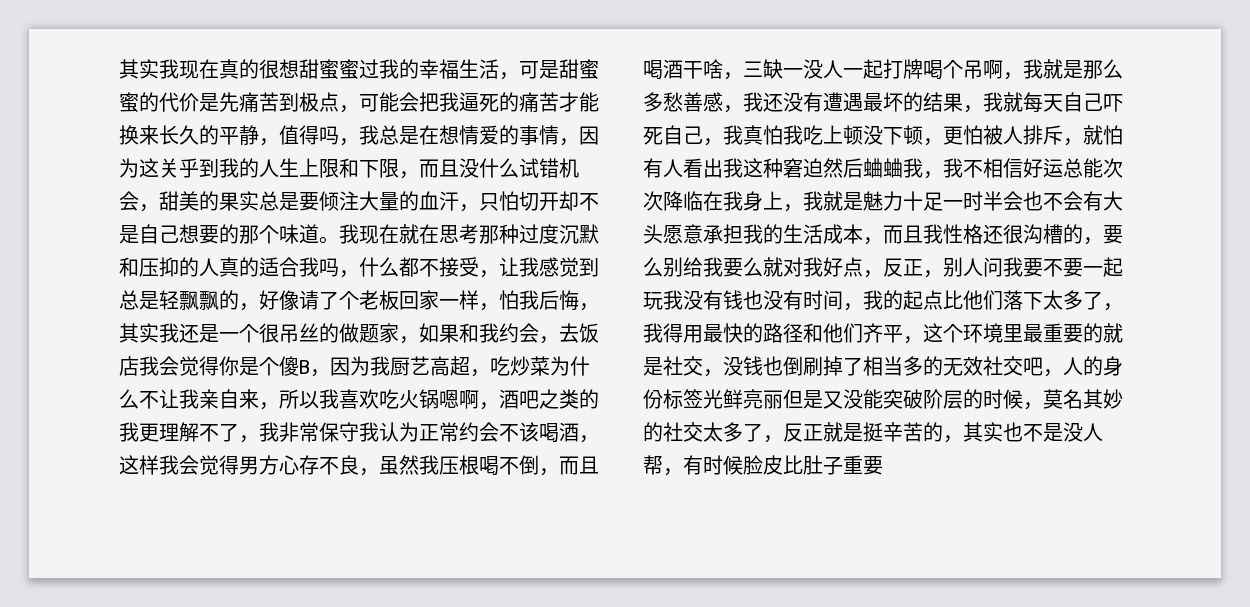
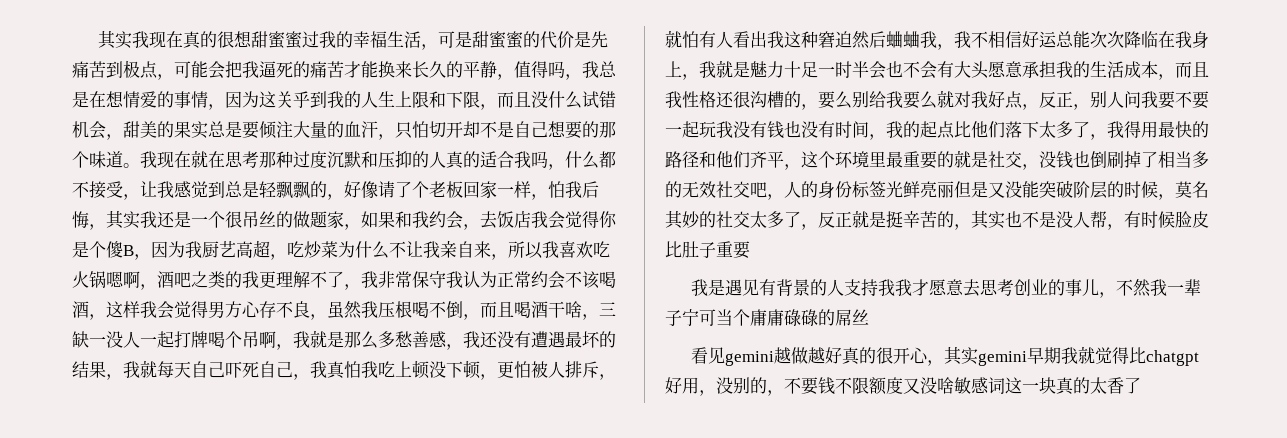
+ 我是遇见有背景的人支持我我才愿意去思考创业的事儿，不然我一辈子宁可当个庸庸碌碌的屌丝
+ 看见gemini越做越好真的很开心，其实gemini早期我就觉得比chatgpt好用，没别的，不要钱不限额度又没啥敏感词这一块真的太香了

